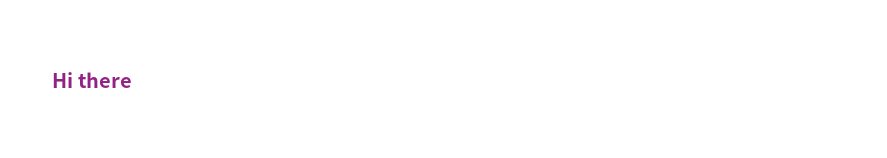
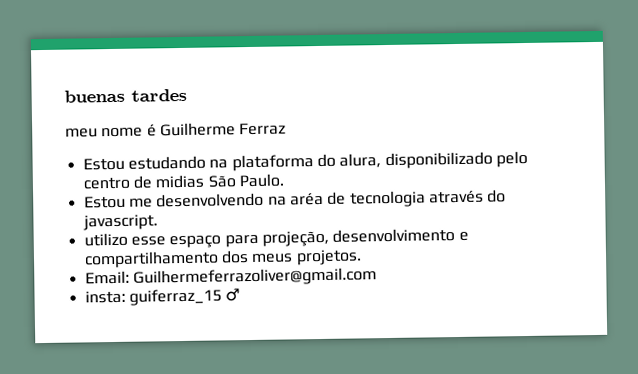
- Hi there
+ buenas tardes
+ meu nome é Guilherme Ferraz
+ Estou estudando na plataforma do alura, disponibilizado pelo centro de midias São Paulo.
+ Estou me desenvolvendo na aréa de tecnologia através do javascript.
+ utilizo esse espaço para projeção, desenvolvimento e compartilhamento dos meus projetos.
+ Email: Guilhermeferrazoliver@gmail.com
+ insta: guiferraz_15 ♂

